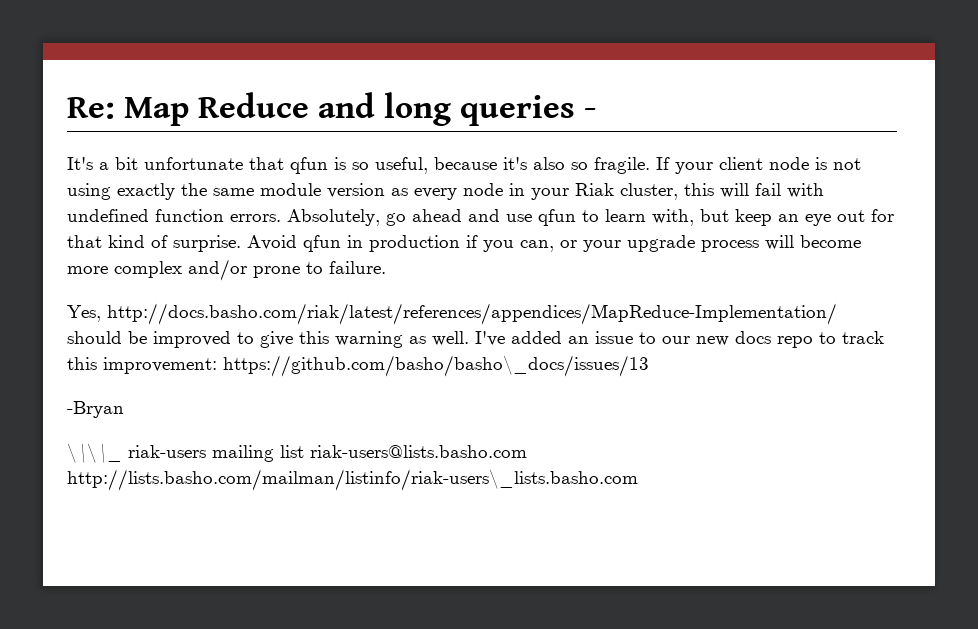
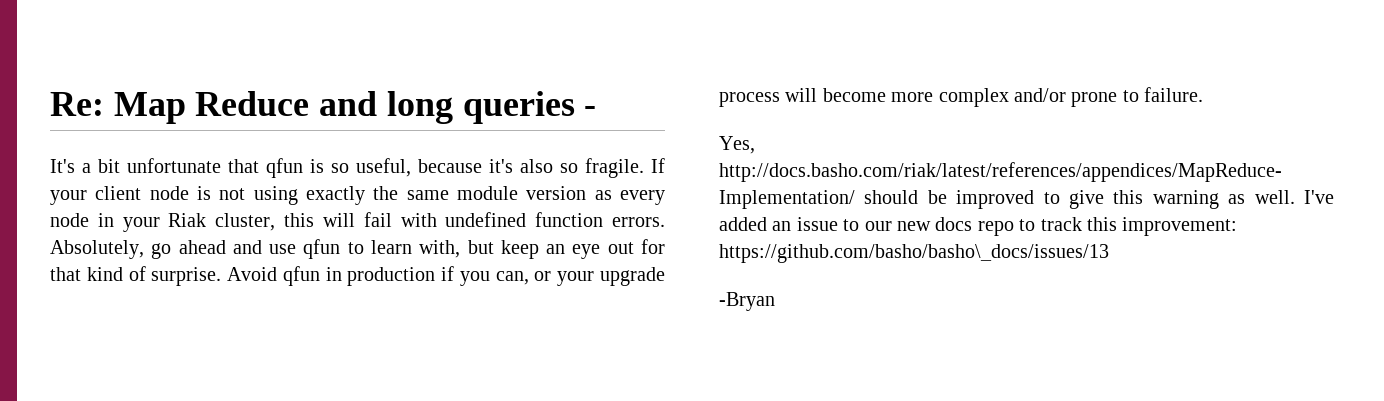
- \\\\_ riak-users mailing list riak-users@lists.basho.com http://lists.basho.com/mailman/listinfo/riak-users\_lists.basho.com

